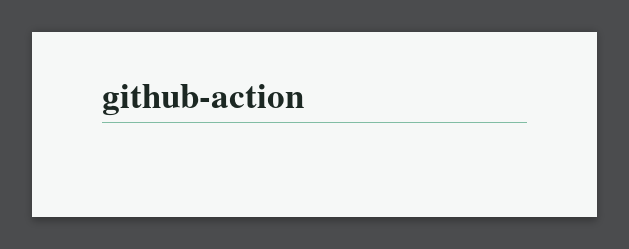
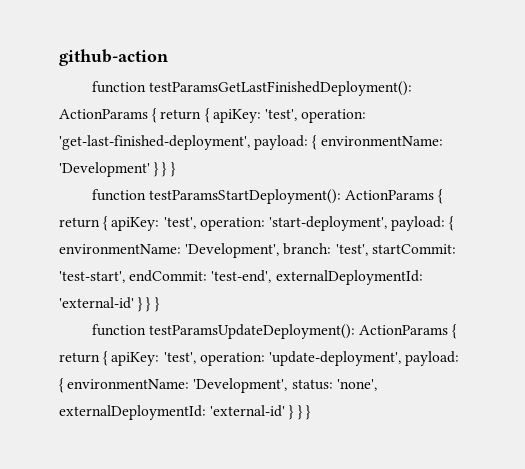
+ function testParamsGetLastFinishedDeployment(): ActionParams { return { apiKey: 'test', operation: 'get-last-finished-deployment', payload: { environmentName: 'Development' } } }
+ function testParamsStartDeployment(): ActionParams { return { apiKey: 'test', operation: 'start-deployment', payload: { environmentName: 'Development', branch: 'test', startCommit: 'test-start', endCommit: 'test-end', externalDeploymentId: 'external-id' } } }
+ function testParamsUpdateDeployment(): ActionParams { return { apiKey: 'test', operation: 'update-deployment', payload: { environmentName: 'Development', status: 'none', externalDeploymentId: 'external-id' } } }

